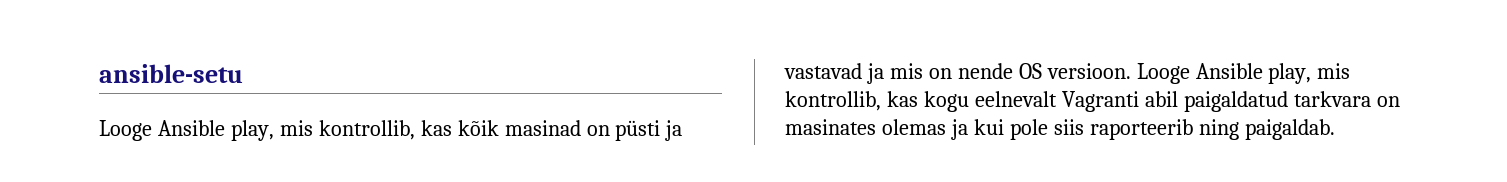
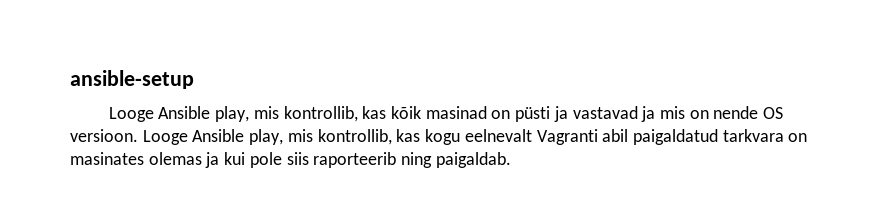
- ansible-setu
+ ansible-setup

